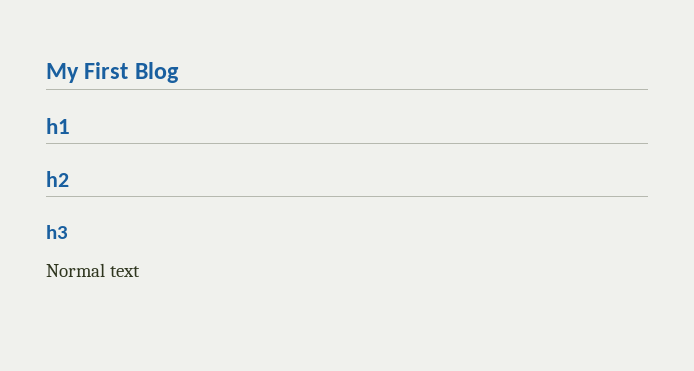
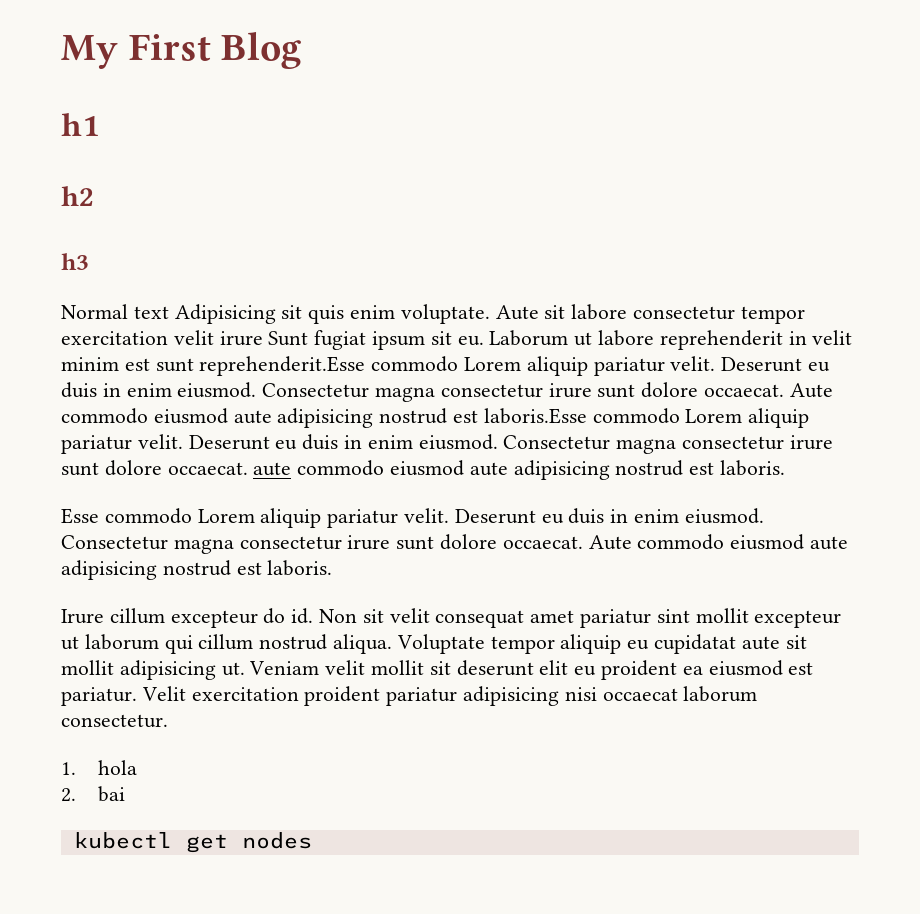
- Normal text
+ Normal text Adipisicing sit quis enim voluptate. Aute sit labore consectetur tempor exercitation velit irure Sunt fugiat ipsum sit eu. Laborum ut labore reprehenderit in velit minim est sunt reprehenderit.Esse commodo Lorem aliquip pariatur velit. Deserunt eu duis in enim eiusmod. Consectetur magna consectetur irure sunt dolore occaecat. Aute commodo eiusmod aute adipisicing nostrud est laboris.Esse commodo Lorem aliquip pariatur velit. Deserunt eu duis in enim eiusmod. Consectetur magna consectetur irure sunt dolore occaecat. aute commodo eiusmod aute adipisicing nostrud est laboris.
+ Esse commodo Lorem aliquip pariatur velit. Deserunt eu duis in enim eiusmod. Consectetur magna consectetur irure sunt dolore occaecat. Aute commodo eiusmod aute adipisicing nostrud est laboris.
+ Irure cillum excepteur do id. Non sit velit consequat amet pariatur sint mollit excepteur ut laborum qui cillum nostrud aliqua. Voluptate tempor aliquip eu cupidatat aute sit mollit adipisicing ut. Veniam velit mollit sit deserunt elit eu proident ea eiusmod est pariatur. Velit exercitation proident pariatur adipisicing nisi occaecat laborum consectetur.
+ 1. hola
+ 2. bai
+ kubectl get nodes

